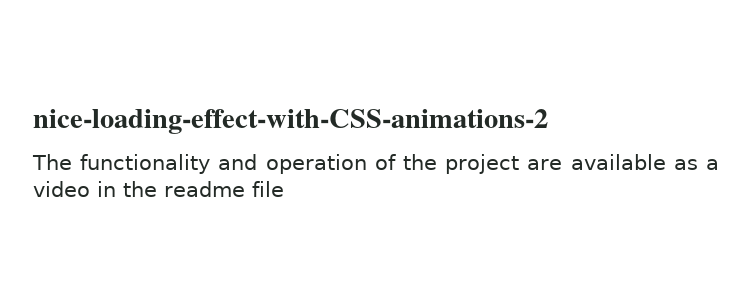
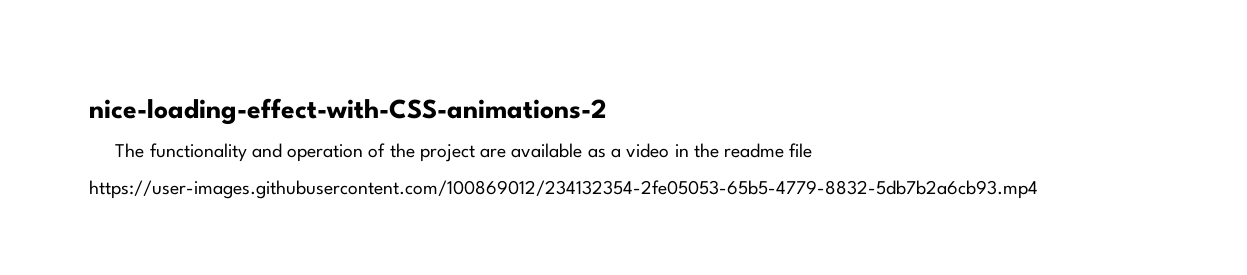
+ https://user-images.githubusercontent.com/100869012/234132354-2fe05053-65b5-4779-8832-5db7b2a6cb93.mp4

